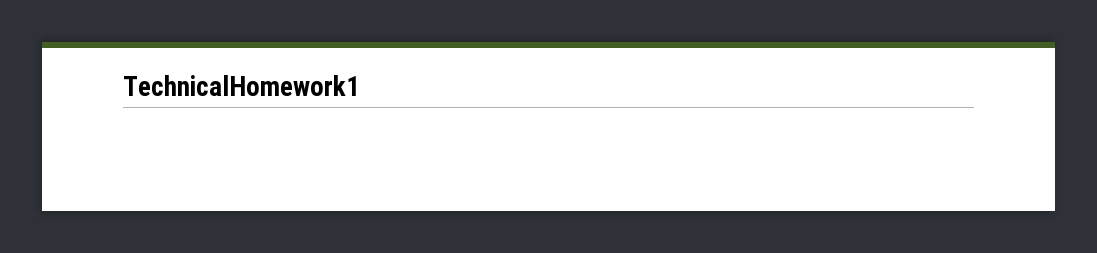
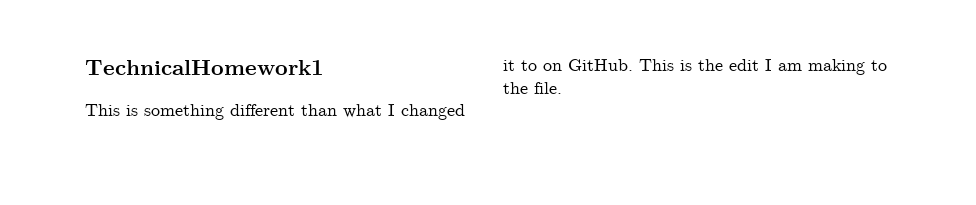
+ This is something different than what I changed it to on GitHub. This is the edit I am making to the file.

